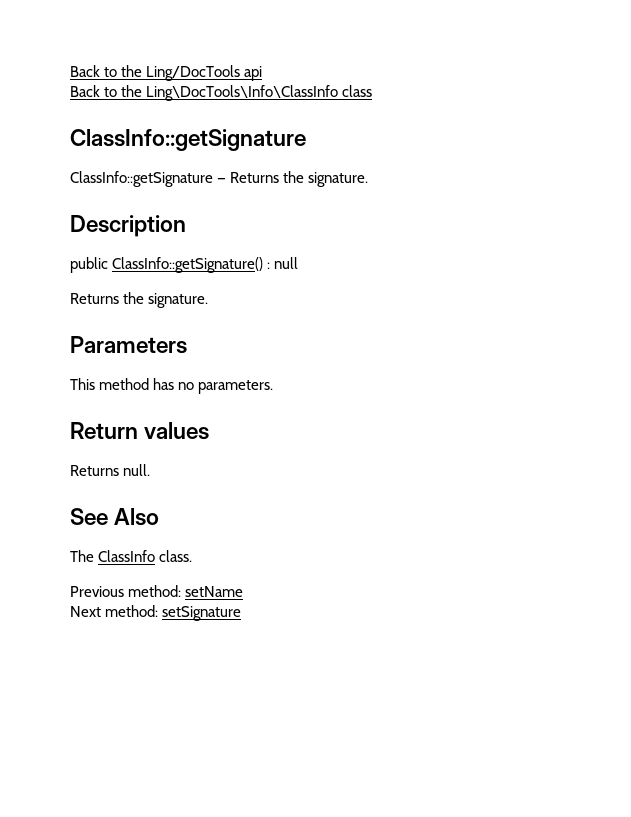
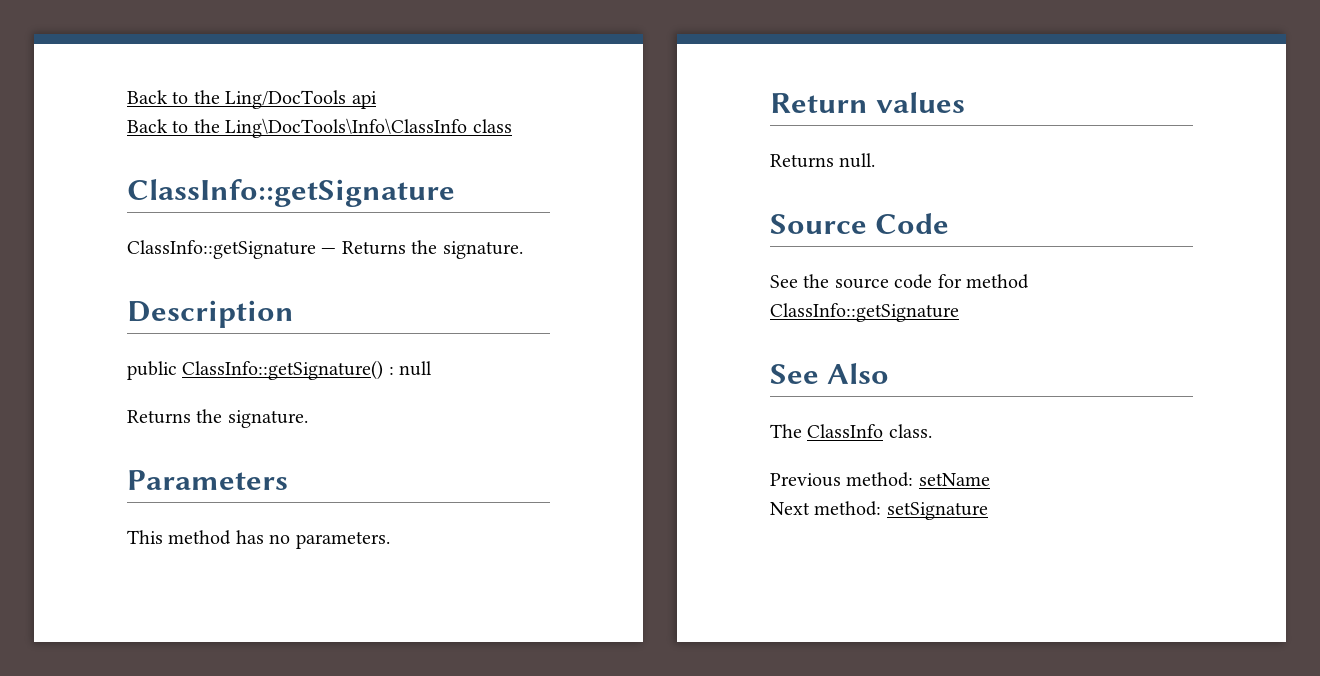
+ Source Code
+ See the source code for method ClassInfo::getSignature

